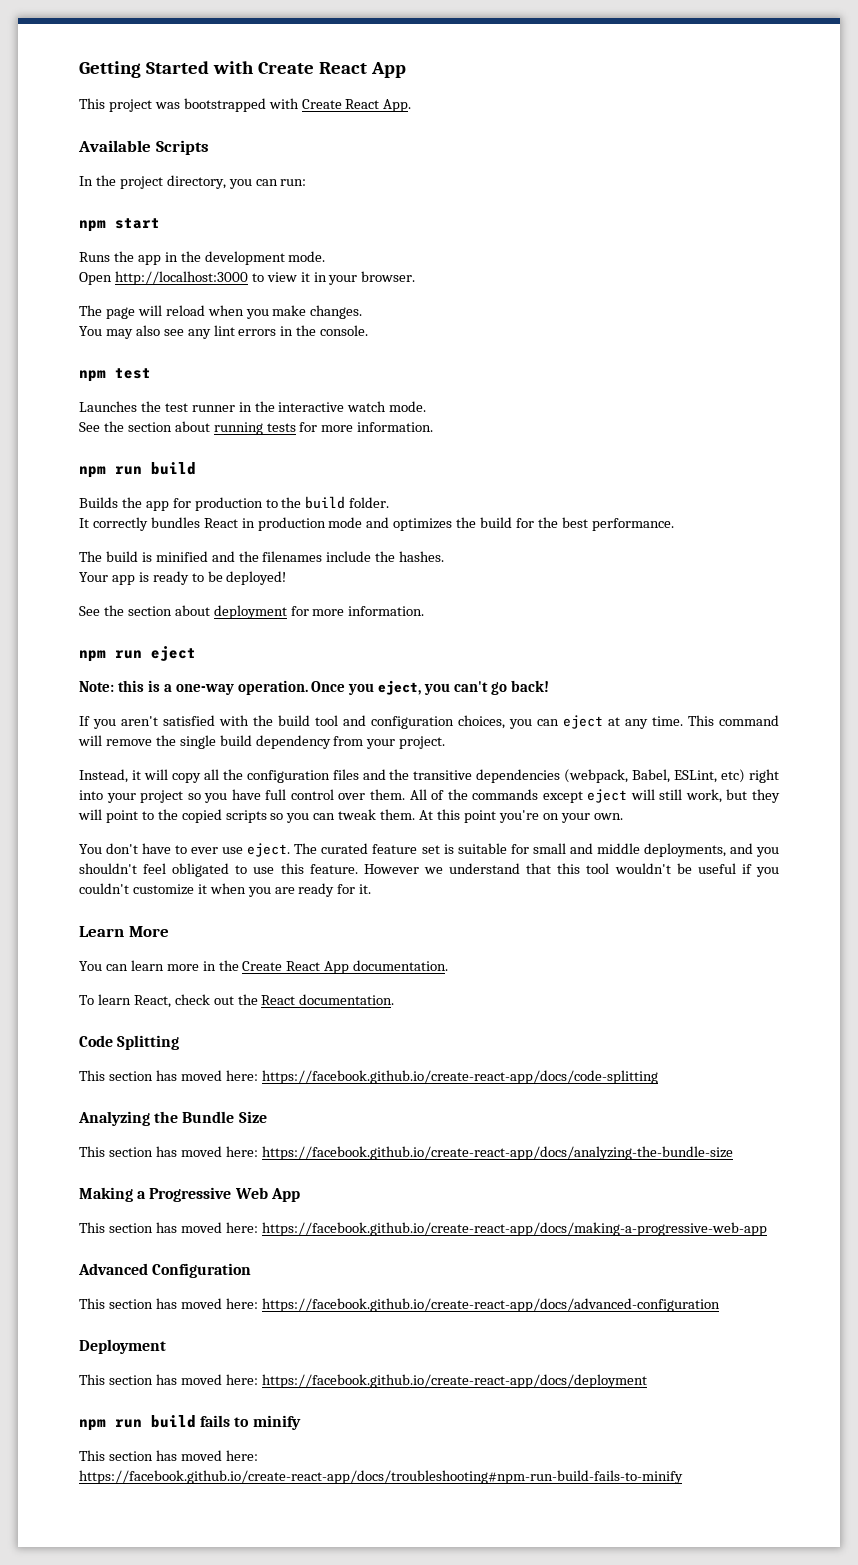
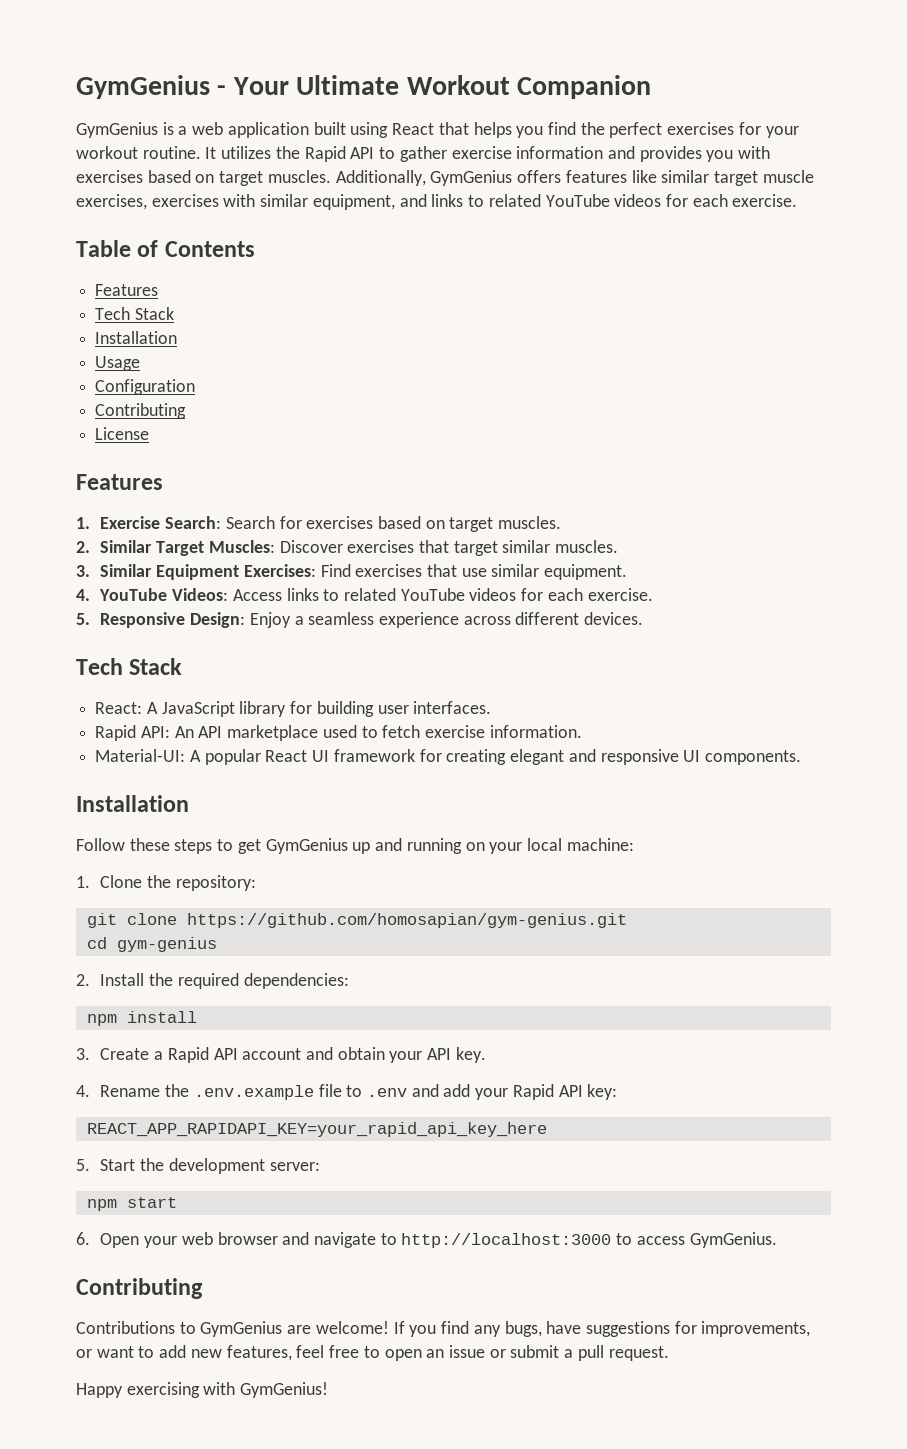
- Getting Started with Create React App
- This project was bootstrapped with Create React App.
- Available Scripts
- In the project directory, you can run:
+ GymGenius - Your Ultimate Workout Companion
+ GymGenius is a web application built using React that helps you find the perfect exercises for your workout routine. It utilizes the Rapid API to gather exercise information and provides you with exercises based on target muscles. Additionally, GymGenius offers features like similar target muscle exercises, exercises with similar equipment, and links to related YouTube videos for each exercise.
+ Table of Contents
+ Features
+ Tech Stack
+ Installation
+ Usage
+ Configuration
+ Contributing
+ License
+ Features
+ 1. Exercise Search: Search for exercises based on target muscles.
+ 2. Similar Target Muscles: Discover exercises that target similar muscles.
+ 3. Similar Equipment Exercises: Find exercises that use similar equipment.
+ 4. YouTube Videos: Access links to related YouTube videos for each exercise.
+ 5. Responsive Design: Enjoy a seamless experience across different devices.
+ Tech Stack
+ React: A JavaScript library for building user interfaces.
+ Rapid API: An API marketplace used to fetch exercise information.
+ Material-UI: A popular React UI framework for creating elegant and responsive UI components.
+ Installation
+ Follow these steps to get GymGenius up and running on your local machine:
+ 1. Clone the repository:
+ git clone https://github.com/homosapian/gym-genius.git
+ cd gym-genius
+ 2. Install the required dependencies:
+ npm install
+ 3. Create a Rapid API account and obtain your API key.
+ 4. Rename the .env.example file to .env and add your Rapid API key:
+ REACT_APP_RAPIDAPI_KEY=your_rapid_api_key_here
+ 5. Start the development server:
  npm start
- Runs the app in the development mode.
- Open http://localhost:3000 to view it in your browser.
- The page will reload when you make changes.
- You may also see any lint errors in the console.
- npm test
- Launches the test runner in the interactive watch mode.
- See the section about running tests for more information.
- npm run build
- Builds the app for production to the build folder.
- It correctly bundles React in production mode and optimizes the build for the best performance.
- The build is minified and the filenames include the hashes.
- Your app is ready to be deployed!
- See the section about deployment for more information.
- npm run eject
- Note: this is a one-way operation. Once you eject, you can't go back!
- If you aren't satisfied with the build tool and configuration choices, you can eject at any time. This command will remove the single build dependency from your project.
- Instead, it will copy all the configuration files and the transitive dependencies (webpack, Babel, ESLint, etc) right into your project so you have full control over them. All of the commands except eject will still work, but they will point to the copied scripts so you can tweak them. At this point you're on your own.
- You don't have to ever use eject. The curated feature set is suitable for small and middle deployments, and you shouldn't feel obligated to use this feature. However we understand that this tool wouldn't be useful if you couldn't customize it when you are ready for it.
- Learn More
- You can learn more in the Create React App documentation.
- To learn React, check out the React documentation.
- Code Splitting
- This section has moved here: https://facebook.github.io/create-react-app/docs/code-splitting
- Analyzing the Bundle Size
- This section has moved here: https://facebook.github.io/create-react-app/docs/analyzing-the-bundle-size
- Making a Progressive Web App
- This section has moved here: https://facebook.github.io/create-react-app/docs/making-a-progressive-web-app
- Advanced Configuration
- This section has moved here: https://facebook.github.io/create-react-app/docs/advanced-configuration
- Deployment
- This section has moved here: https://facebook.github.io/create-react-app/docs/deployment
- npm run build fails to minify
- This section has moved here: https://facebook.github.io/create-react-app/docs/troubleshooting#npm-run-build-fails-to-minify
+ 6. Open your web browser and navigate to http://localhost:3000 to access GymGenius.
+ Contributing
+ Contributions to GymGenius are welcome! If you find any bugs, have suggestions for improvements, or want to add new features, feel free to open an issue or submit a pull request.
+ Happy exercising with GymGenius!

